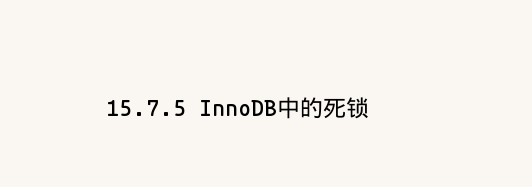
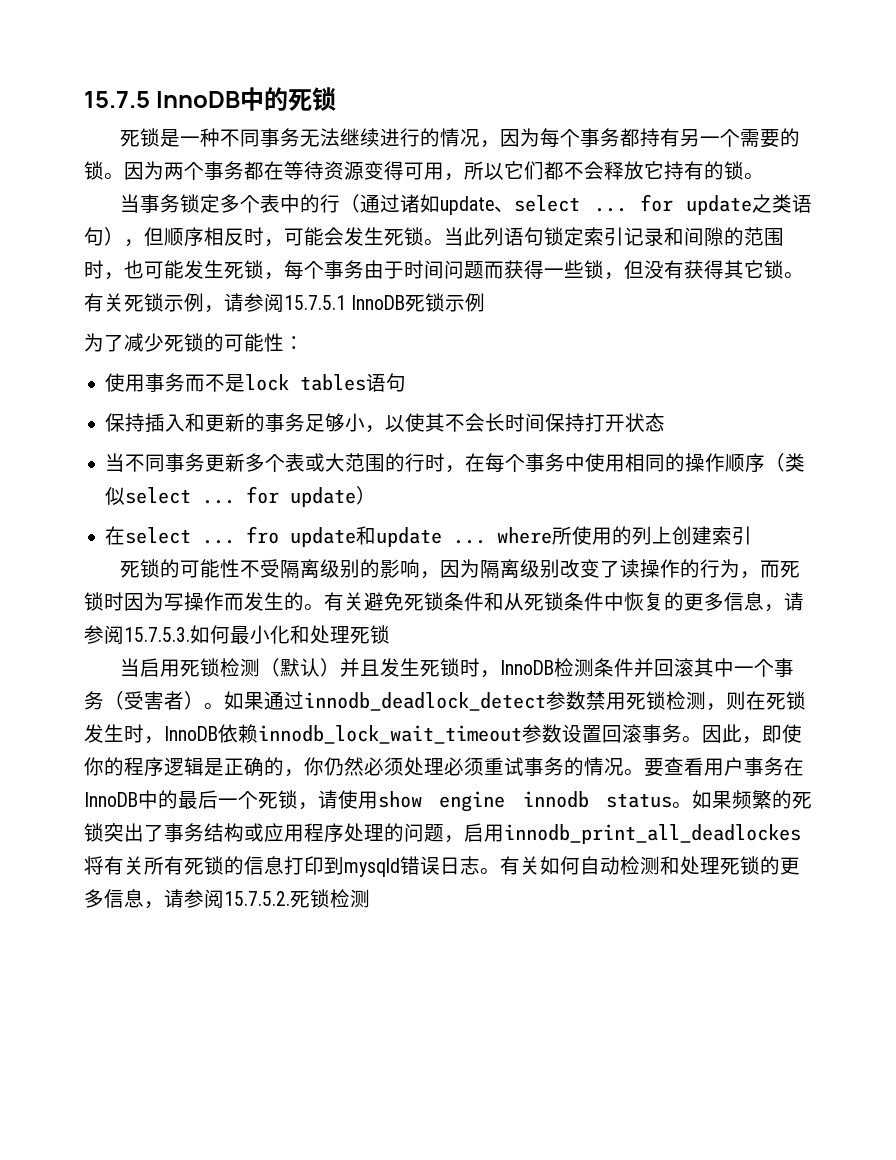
+ 死锁是一种不同事务无法继续进行的情况，因为每个事务都持有另一个需要的锁。因为两个事务都在等待资源变得可用，所以它们都不会释放它持有的锁。
+ 当事务锁定多个表中的行（通过诸如update、select ... for update之类语句），但顺序相反时，可能会发生死锁。当此列语句锁定索引记录和间隙的范围时，也可能发生死锁，每个事务由于时间问题而获得一些锁，但没有获得其它锁。有关死锁示例，请参阅15.7.5.1 InnoDB死锁示例
+ 为了减少死锁的可能性：
+ 使用事务而不是lock tables语句
+ 保持插入和更新的事务足够小，以使其不会长时间保持打开状态
+ 当不同事务更新多个表或大范围的行时，在每个事务中使用相同的操作顺序（类似select ... for update）
+ 在select ... fro update和update ... where所使用的列上创建索引
+ 死锁的可能性不受隔离级别的影响，因为隔离级别改变了读操作的行为，而死锁时因为写操作而发生的。有关避免死锁条件和从死锁条件中恢复的更多信息，请参阅15.7.5.3.如何最小化和处理死锁
+ 当启用死锁检测（默认）并且发生死锁时，InnoDB检测条件并回滚其中一个事务（受害者）。如果通过innodb_deadlock_detect参数禁用死锁检测，则在死锁发生时，InnoDB依赖innodb_lock_wait_timeout参数设置回滚事务。因此，即使你的程序逻辑是正确的，你仍然必须处理必须重试事务的情况。要查看用户事务在InnoDB中的最后一个死锁，请使用show engine innodb status。如果频繁的死锁突出了事务结构或应用程序处理的问题，启用innodb_print_all_deadlockes将有关所有死锁的信息打印到mysqld错误日志。有关如何自动检测和处理死锁的更多信息，请参阅15.7.5.2.死锁检测

